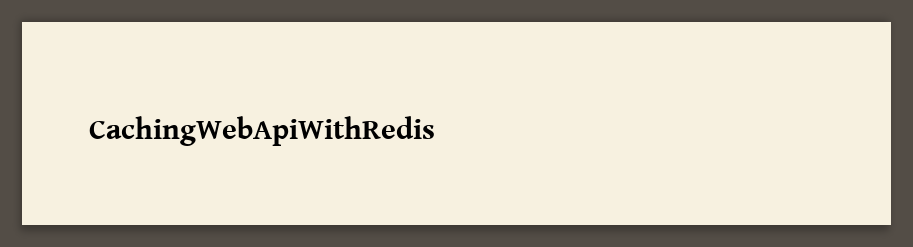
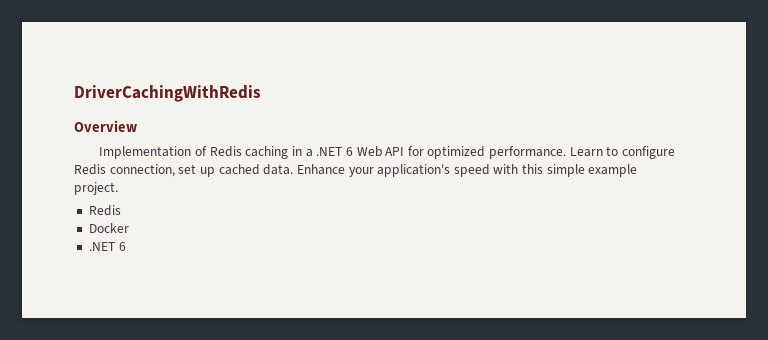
- CachingWebApiWithRedis
+ DriverCachingWithRedis
+ Overview
+ Implementation of Redis caching in a .NET 6 Web API for optimized performance. Learn to configure Redis connection, set up cached data. Enhance your application's speed with this simple example project.
+ Redis
+ Docker
+ .NET 6

